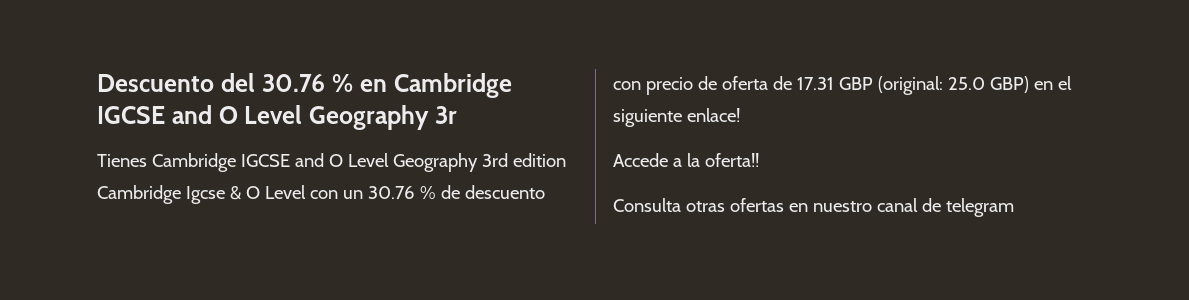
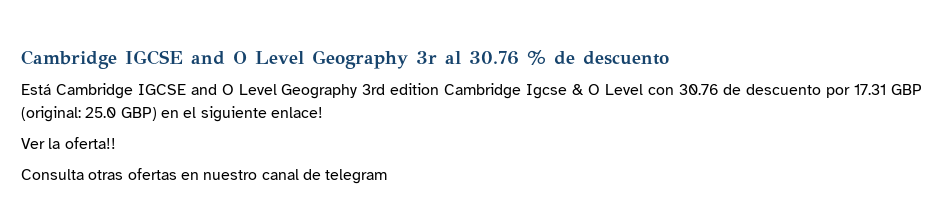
- Descuento del 30.76 % en Cambridge IGCSE and O Level Geography 3r
- Tienes Cambridge IGCSE and O Level Geography 3rd edition Cambridge Igcse & O Level con un 30.76 % de descuento con precio de oferta de 17.31 GBP (original: 25.0 GBP) en el siguiente enlace!
+ Cambridge IGCSE and O Level Geography 3r al 30.76 % de descuento
+ Está Cambridge IGCSE and O Level Geography 3rd edition Cambridge Igcse & O Level con 30.76 de descuento por 17.31 GBP (original: 25.0 GBP) en el siguiente enlace!
- Accede a la oferta!!
+ Ver la oferta!!

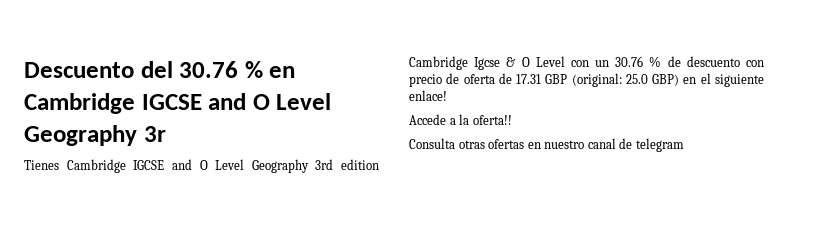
- Cambridge IGCSE and O Level Geography 3r al 30.76 % de descuento
- Está Cambridge IGCSE and O Level Geography 3rd edition Cambridge Igcse & O Level con 30.76 de descuento por 17.31 GBP (original: 25.0 GBP) en el siguiente enlace!
+ Descuento del 30.76 % en Cambridge IGCSE and O Level Geography 3r
+ Tienes Cambridge IGCSE and O Level Geography 3rd edition Cambridge Igcse & O Level con un 30.76 % de descuento con precio de oferta de 17.31 GBP (original: 25.0 GBP) en el siguiente enlace!
- Ver la oferta!!
+ Accede a la oferta!!

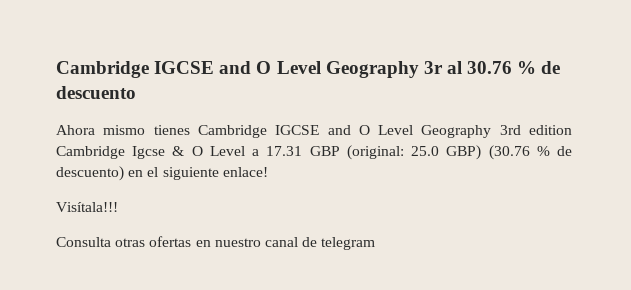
- Descuento del 30.76 % en Cambridge IGCSE and O Level Geography 3r
- Tienes Cambridge IGCSE and O Level Geography 3rd edition Cambridge Igcse & O Level con un 30.76 % de descuento con precio de oferta de 17.31 GBP (original: 25.0 GBP) en el siguiente enlace!
+ Cambridge IGCSE and O Level Geography 3r al 30.76 % de descuento
+ Ahora mismo tienes Cambridge IGCSE and O Level Geography 3rd edition Cambridge Igcse & O Level a 17.31 GBP (original: 25.0 GBP) (30.76 % de descuento) en el siguiente enlace!
- Accede a la oferta!!
+ Visítala!!!

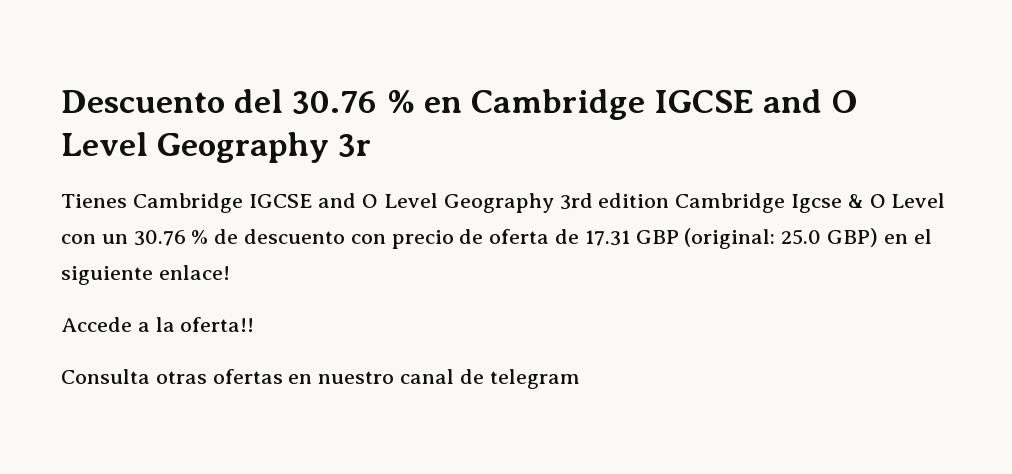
- Cambridge IGCSE and O Level Geography 3r al 30.76 % de descuento
- Ahora mismo tienes Cambridge IGCSE and O Level Geography 3rd edition Cambridge Igcse & O Level a 17.31 GBP (original: 25.0 GBP) (30.76 % de descuento) en el siguiente enlace!
+ Descuento del 30.76 % en Cambridge IGCSE and O Level Geography 3r
+ Tienes Cambridge IGCSE and O Level Geography 3rd edition Cambridge Igcse & O Level con un 30.76 % de descuento con precio de oferta de 17.31 GBP (original: 25.0 GBP) en el siguiente enlace!
- Visítala!!!
+ Accede a la oferta!!

